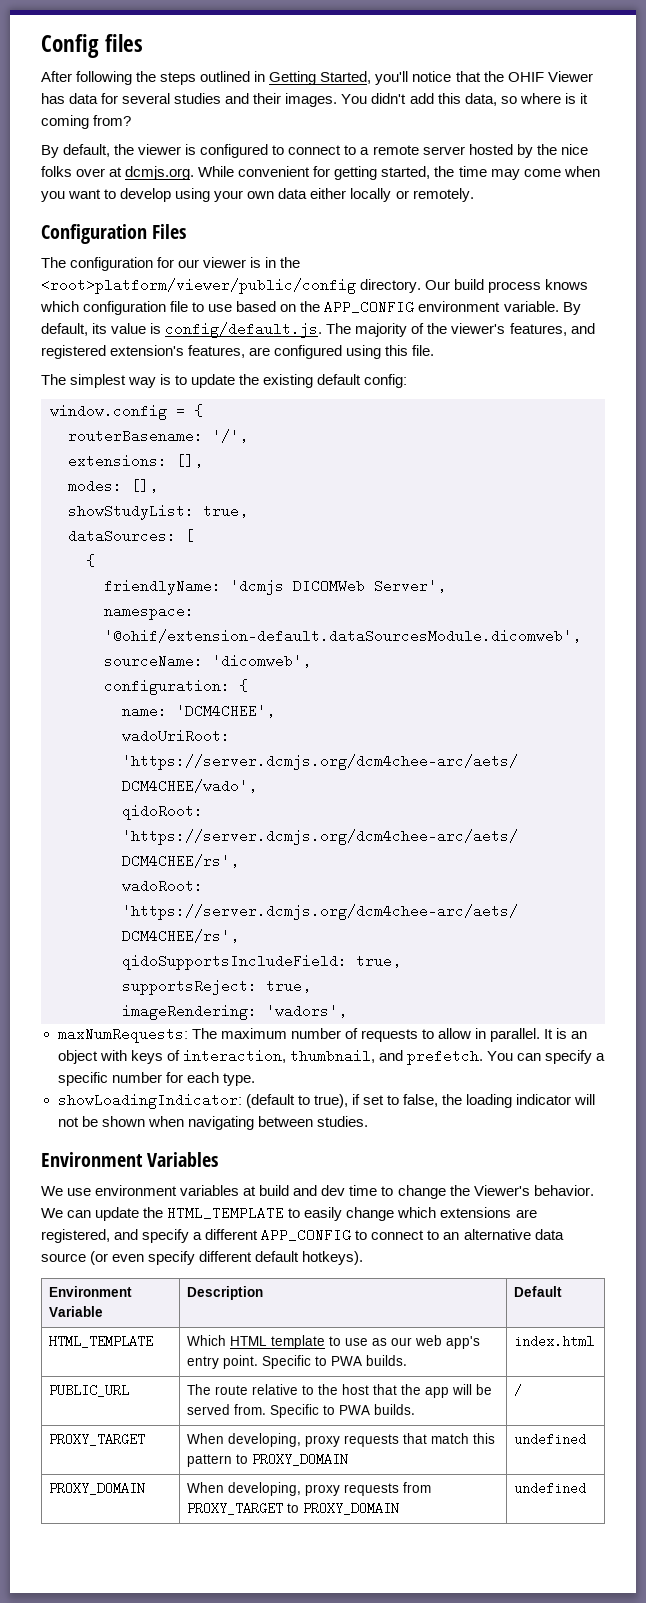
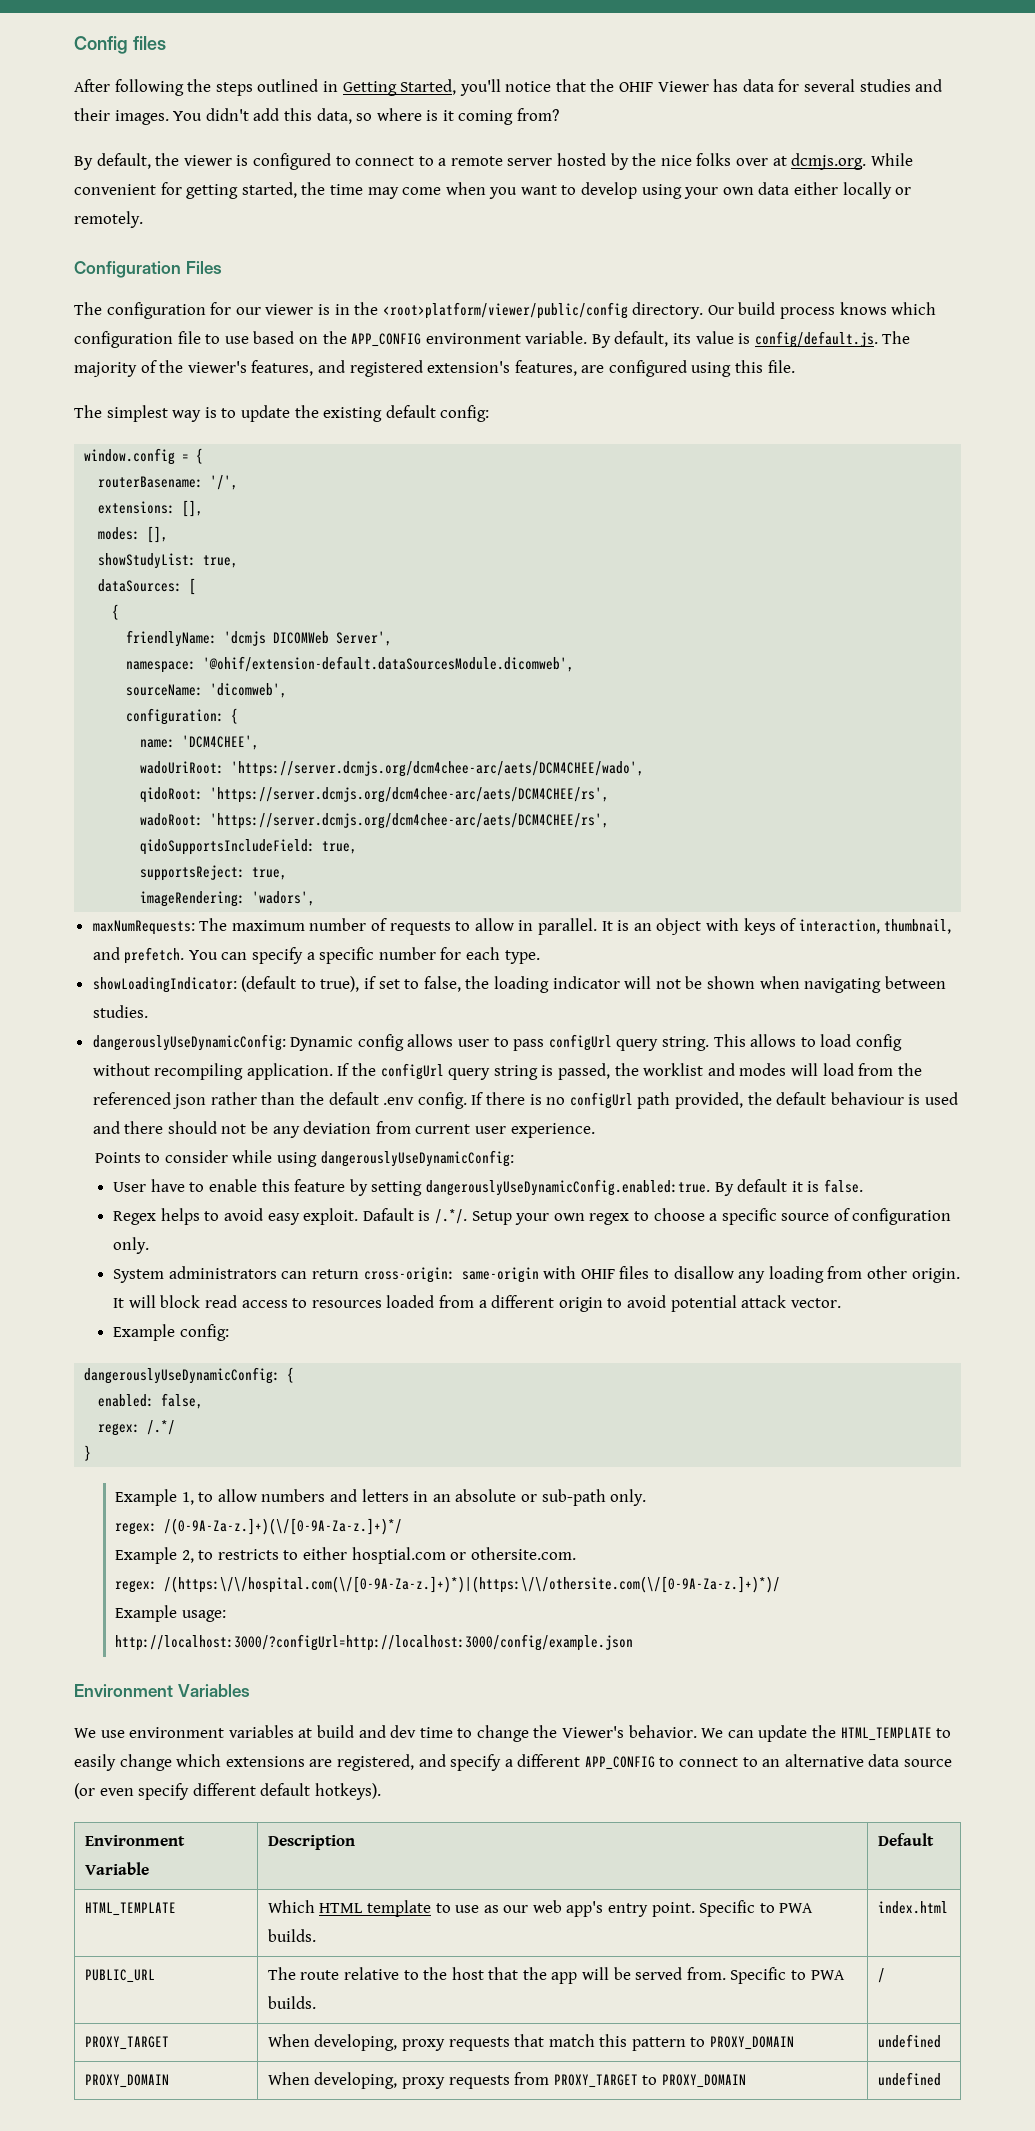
+ dangerouslyUseDynamicConfig: Dynamic config allows user to pass configUrl query string. This allows to load config without recompiling application. If the configUrl query string is passed, the worklist and modes will load from the referenced json rather than the default .env config. If there is no configUrl path provided, the default behaviour is used and there should not be any deviation from current user experience.
+ Points to consider while using dangerouslyUseDynamicConfig:
+ User have to enable this feature by setting dangerouslyUseDynamicConfig.enabled:true. By default it is false.
+ Regex helps to avoid easy exploit. Dafault is /.*/. Setup your own regex to choose a specific source of configuration only.
+ System administrators can return cross-origin: same-origin with OHIF files to disallow any loading from other origin. It will block read access to resources loaded from a different origin to avoid potential attack vector.
+ Example config:
+ dangerouslyUseDynamicConfig: {
+ enabled: false,
+ regex: /.*/
+ }
+ Example 1, to allow numbers and letters in an absolute or sub-path only.
+ regex: /(0-9A-Za-z.]+)(\/[0-9A-Za-z.]+)*/
+ Example 2, to restricts to either hosptial.com or othersite.com.
+ regex: /(https:\/\/hospital.com(\/[0-9A-Za-z.]+)*)|(https:\/\/othersite.com(\/[0-9A-Za-z.]+)*)/
+ Example usage:
+ http://localhost:3000/?configUrl=http://localhost:3000/config/example.json

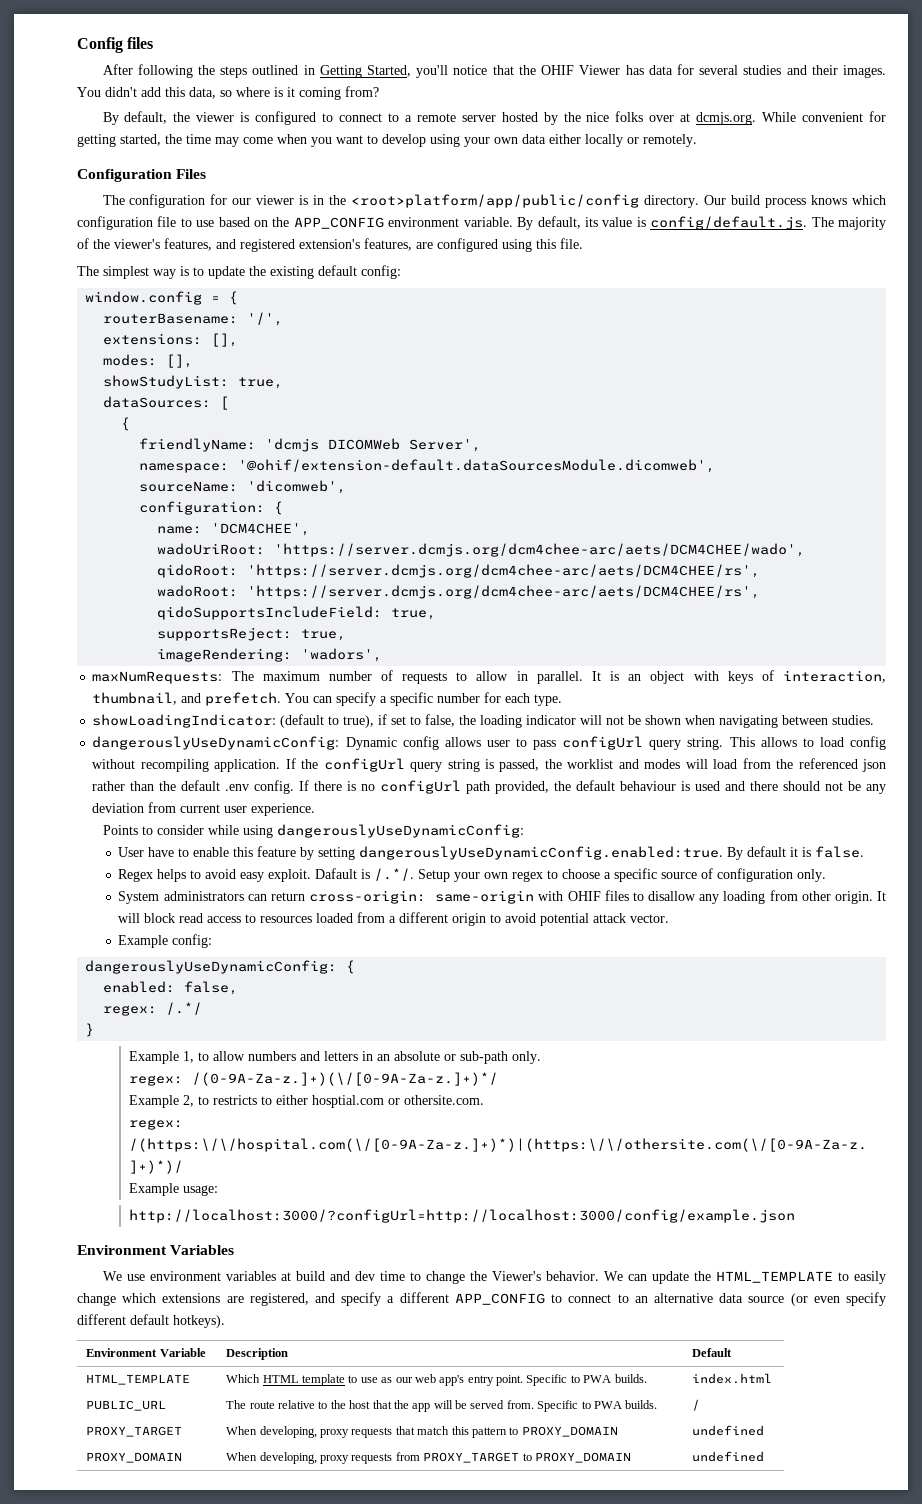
- The configuration for our viewer is in the <root>platform/viewer/public/config directory.
+ The configuration for our viewer is in the <root>platform/app/public/config directory.

